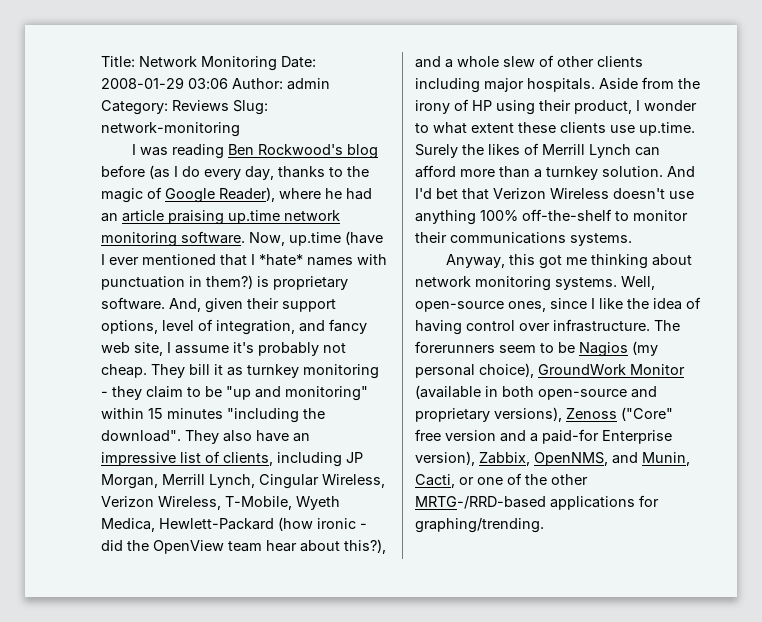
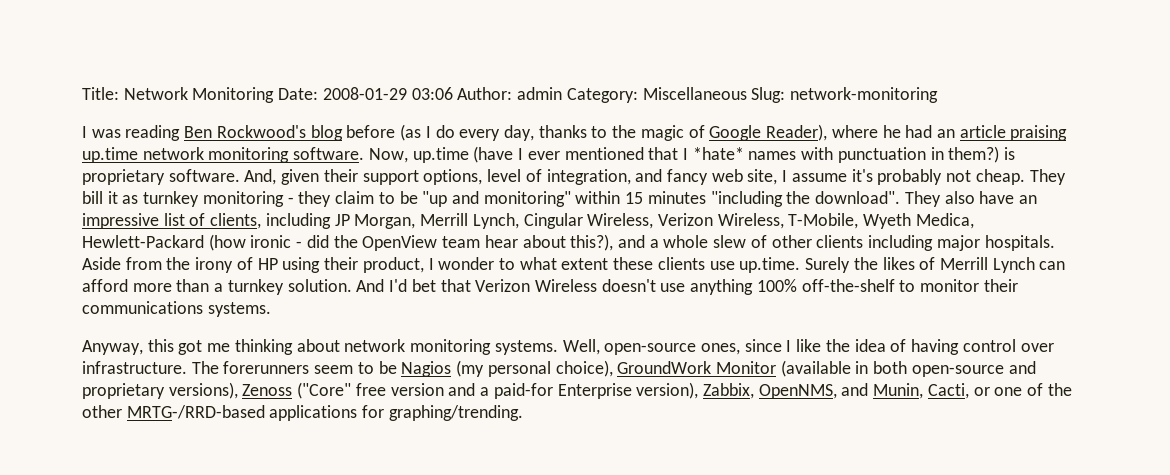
- Title: Network Monitoring Date: 2008-01-29 03:06 Author: admin Category: Reviews Slug: network-monitoring
+ Title: Network Monitoring Date: 2008-01-29 03:06 Author: admin Category: Miscellaneous Slug: network-monitoring

